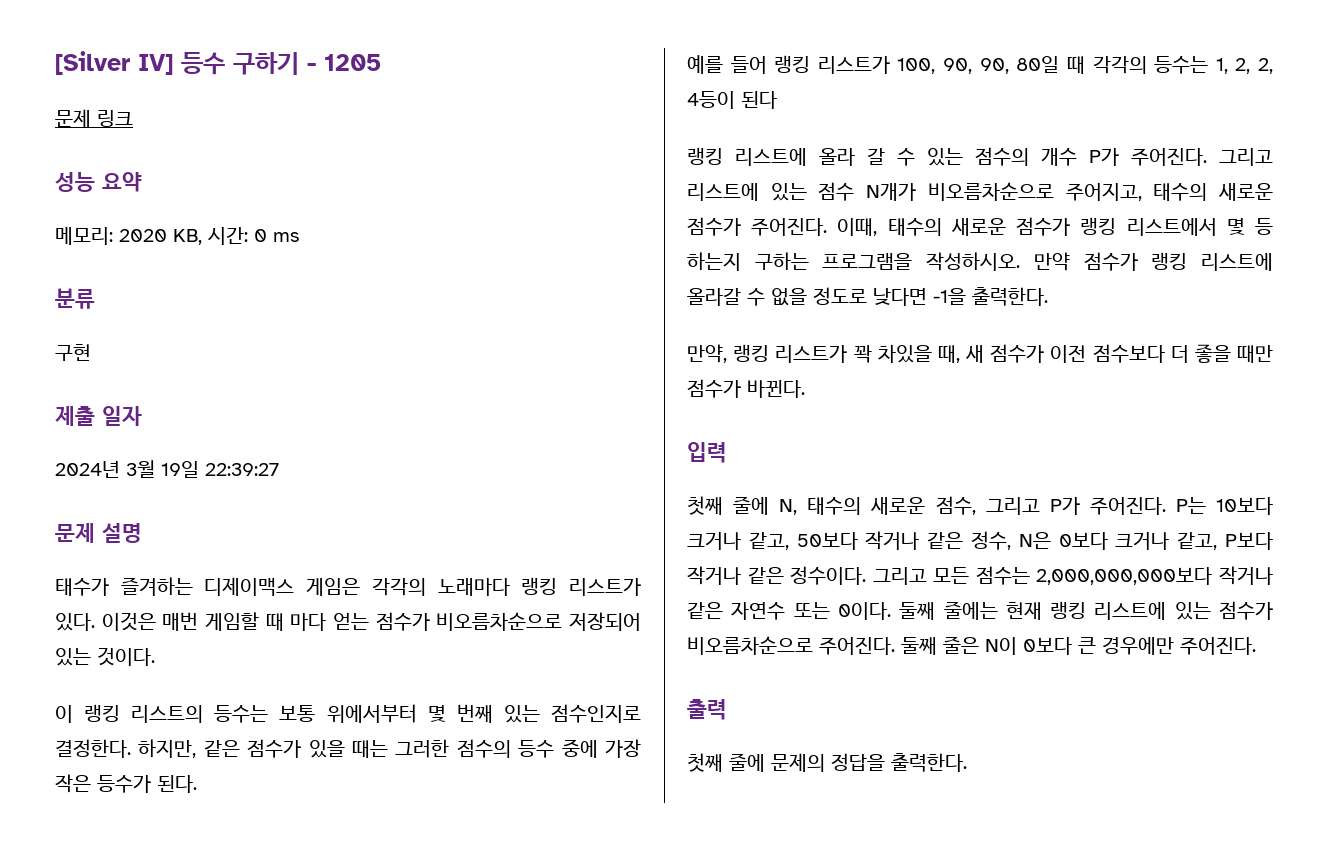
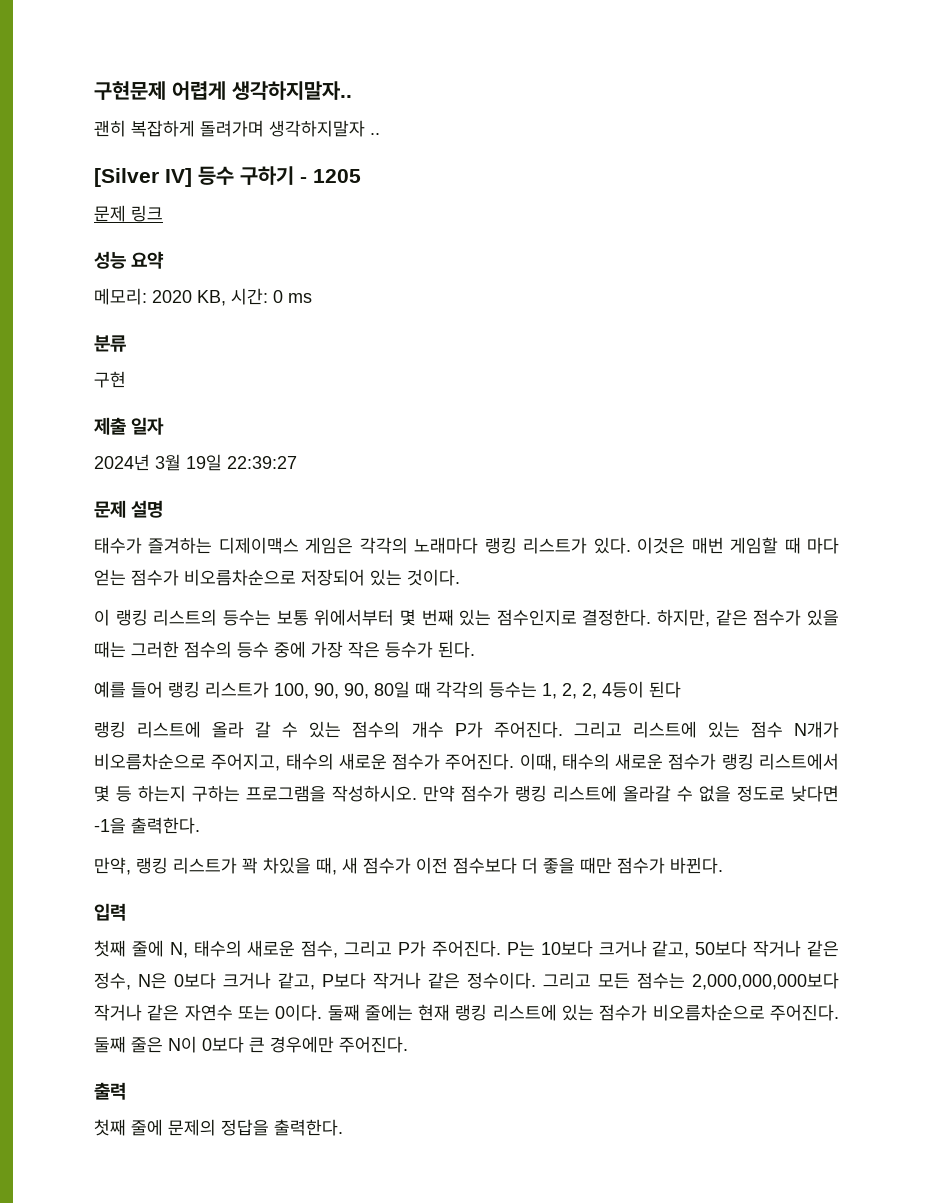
+ 구현문제 어렵게 생각하지말자..
+ 괜히 복잡하게 돌려가며 생각하지말자 ..

